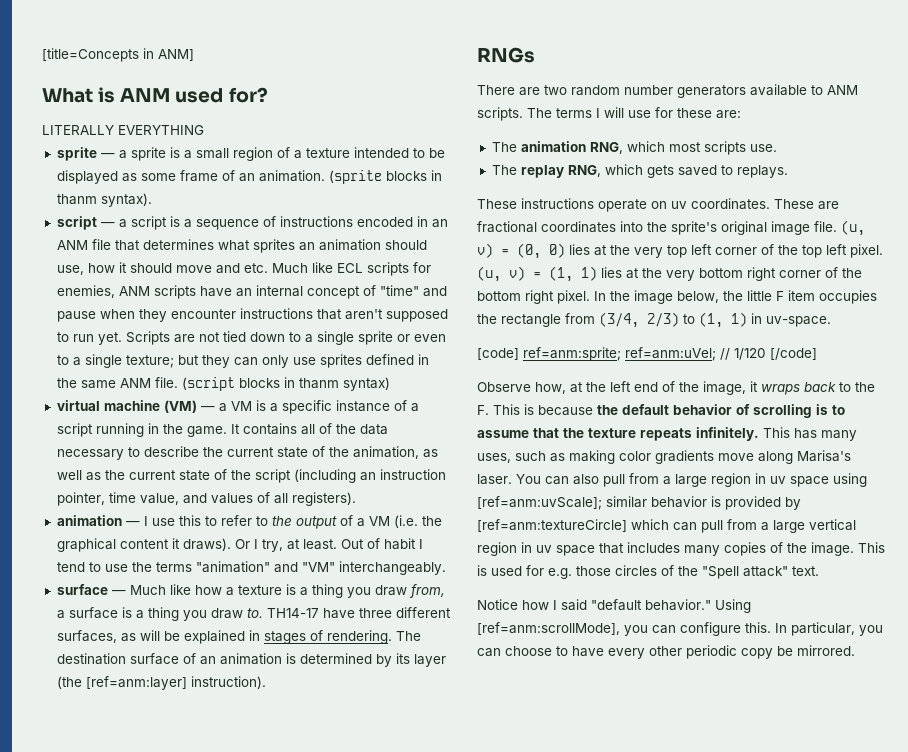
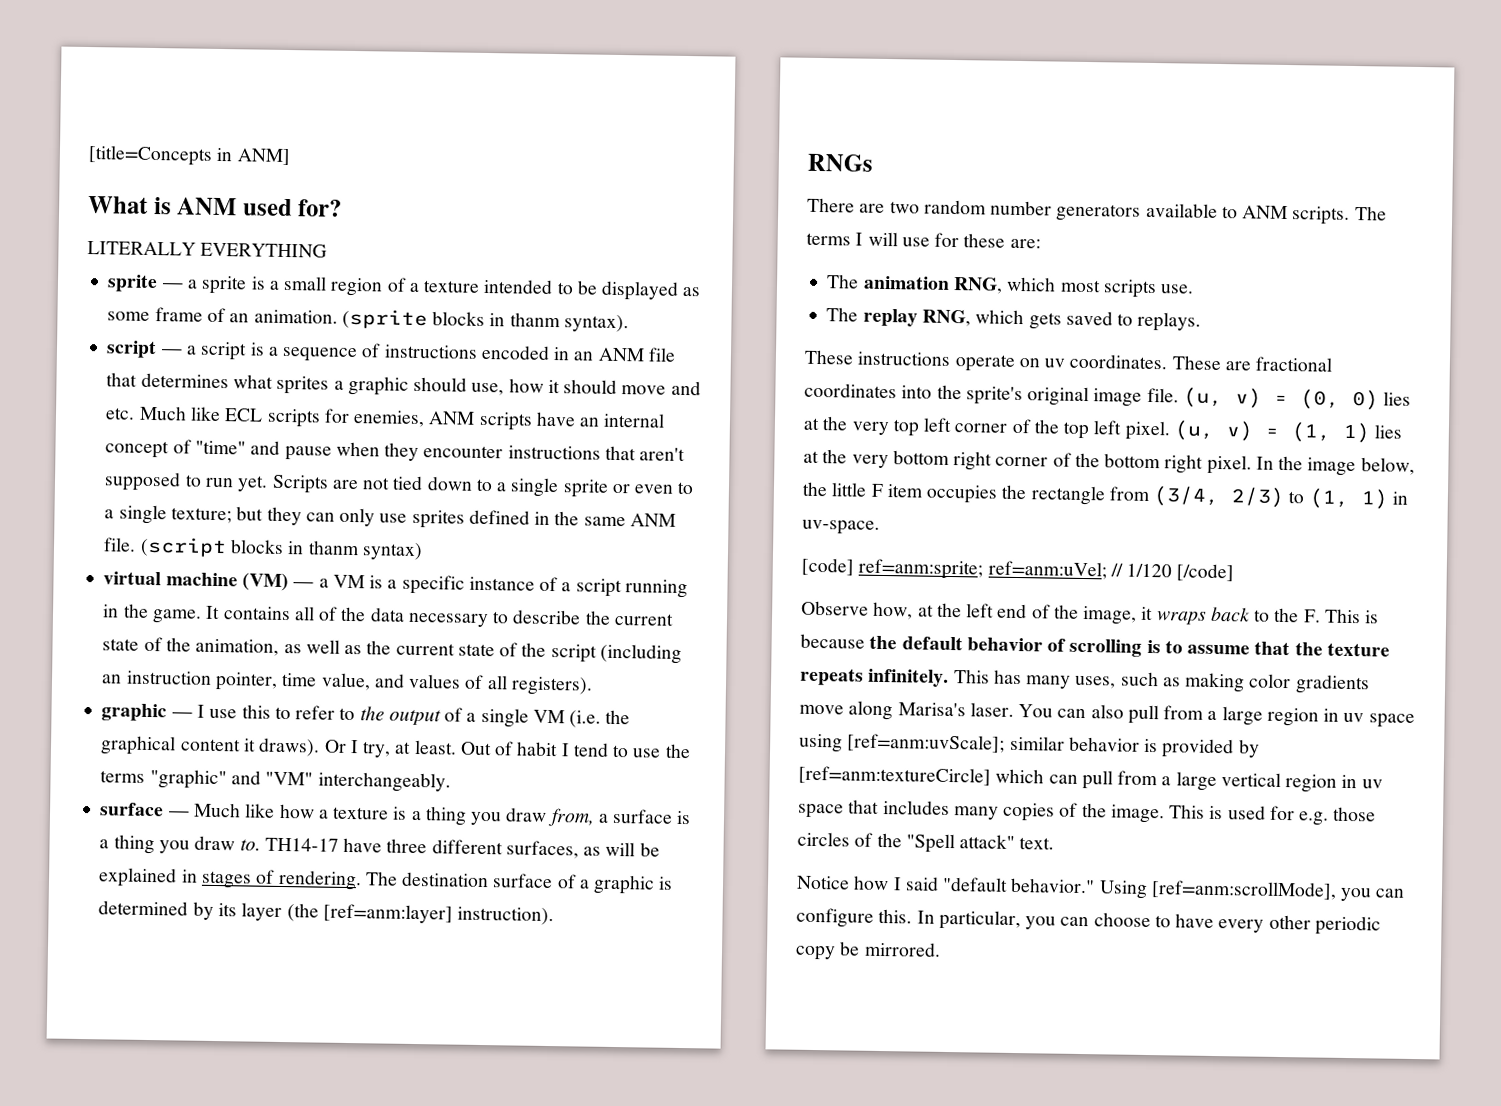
- script — a script is a sequence of instructions encoded in an ANM file that determines what sprites an animation should use, how it should move and etc. Much like ECL scripts for enemies, ANM scripts have an internal concept of "time" and pause when they encounter instructions that aren't supposed to run yet.
+ script — a script is a sequence of instructions encoded in an ANM file that determines what sprites a graphic should use, how it should move and etc. Much like ECL scripts for enemies, ANM scripts have an internal concept of "time" and pause when they encounter instructions that aren't supposed to run yet.
- animation — I use this to refer to the output of a VM (i.e. the graphical content it draws).
+ graphic — I use this to refer to the output of a single VM (i.e. the graphical content it draws).
- Out of habit I tend to use the terms "animation" and "VM" interchangeably.
+ Out of habit I tend to use the terms "graphic" and "VM" interchangeably.
- The destination surface of an animation is determined by its layer (the [ref=anm:layer] instruction).
+ The destination surface of a graphic is determined by its layer (the [ref=anm:layer] instruction).

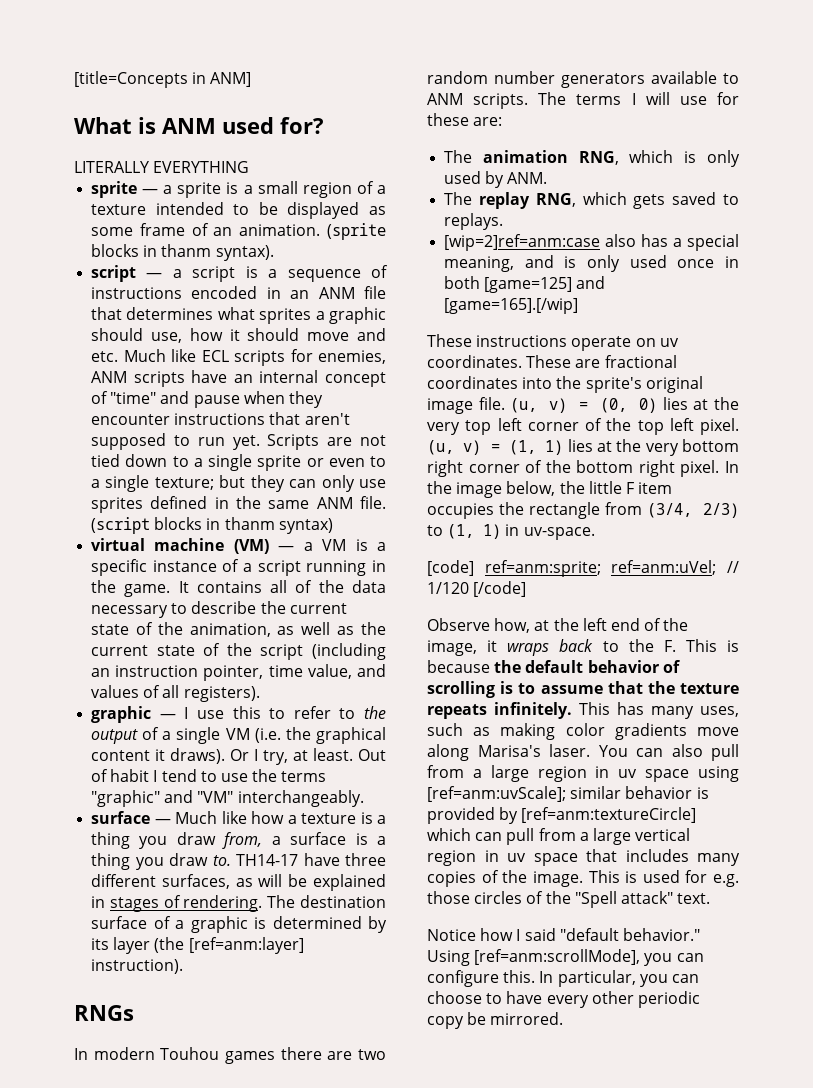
- There are two random number generators available to ANM scripts.
+ In modern Touhou games there are two random number generators available to ANM scripts.
- The animation RNG, which most scripts use.
+ The animation RNG, which is only used by ANM.
+ [wip=2]ref=anm:case also has a special meaning, and is only used once in both [game=125] and [game=165].[/wip]

